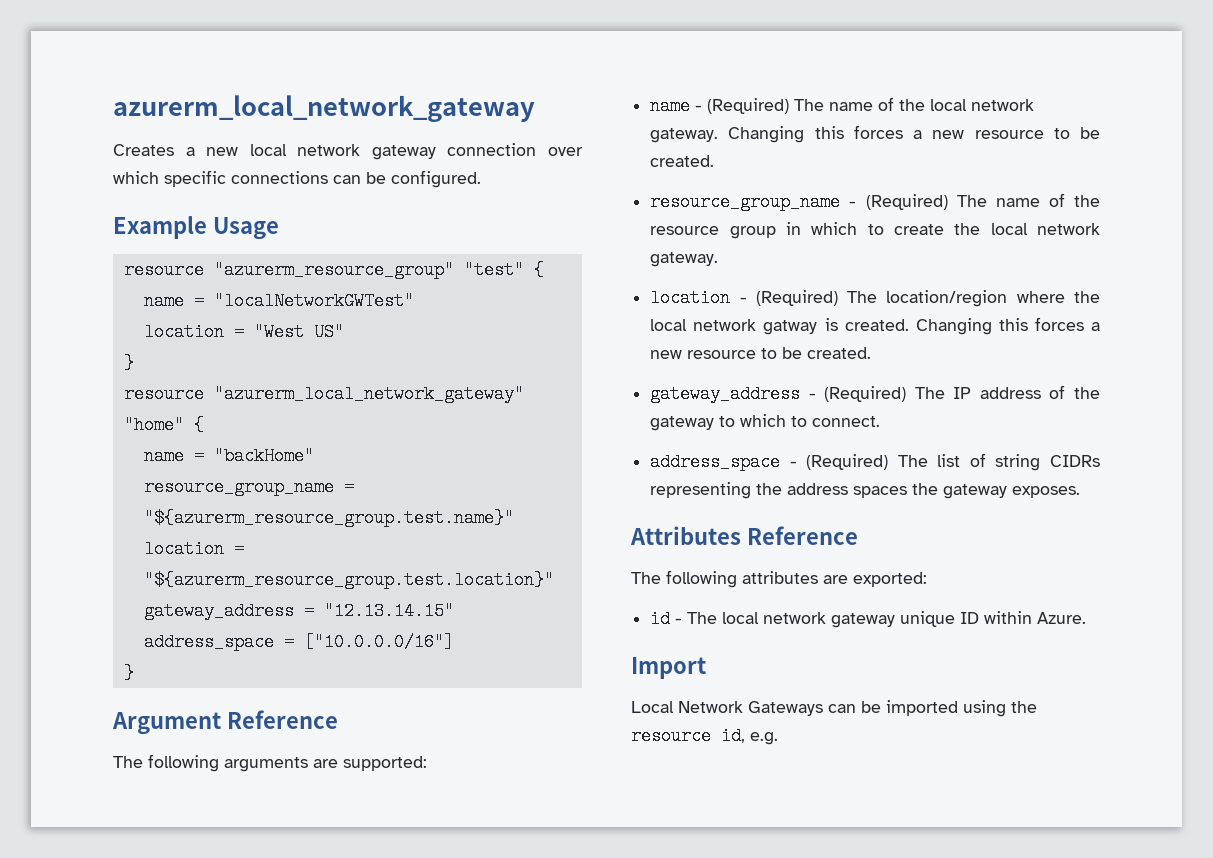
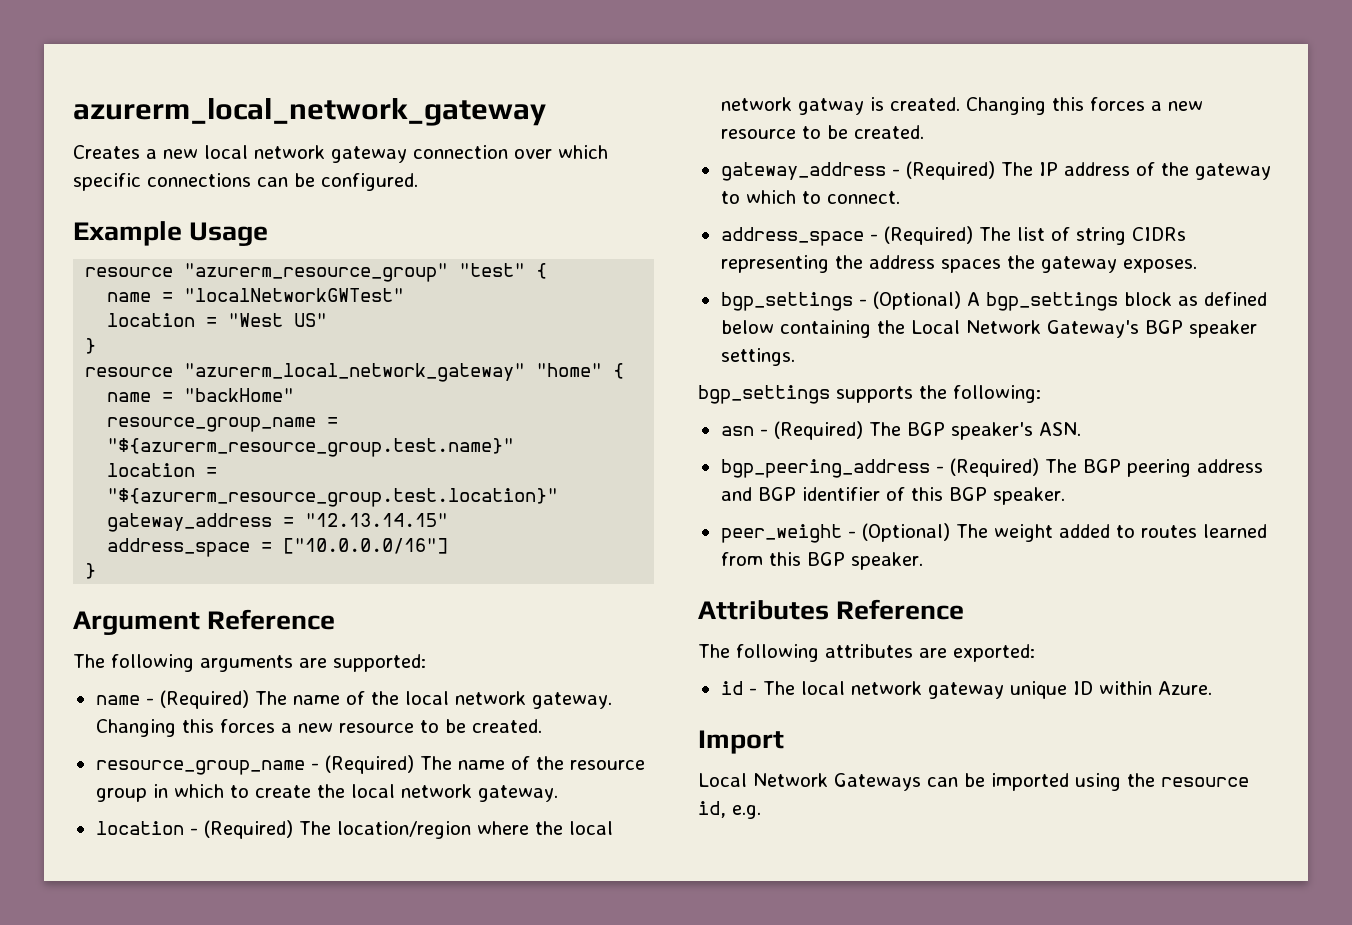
+ bgp_settings - (Optional) A bgp_settings block as defined below containing the Local Network Gateway's BGP speaker settings.
+ bgp_settings supports the following:
+ asn - (Required) The BGP speaker's ASN.
+ bgp_peering_address - (Required) The BGP peering address and BGP identifier of this BGP speaker.
+ peer_weight - (Optional) The weight added to routes learned from this BGP speaker.

